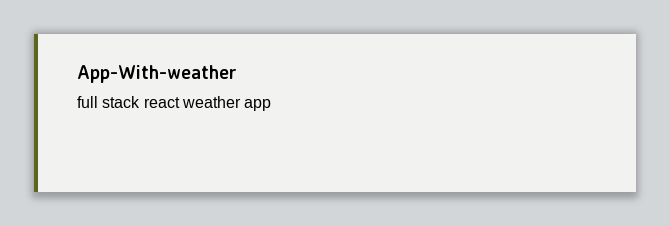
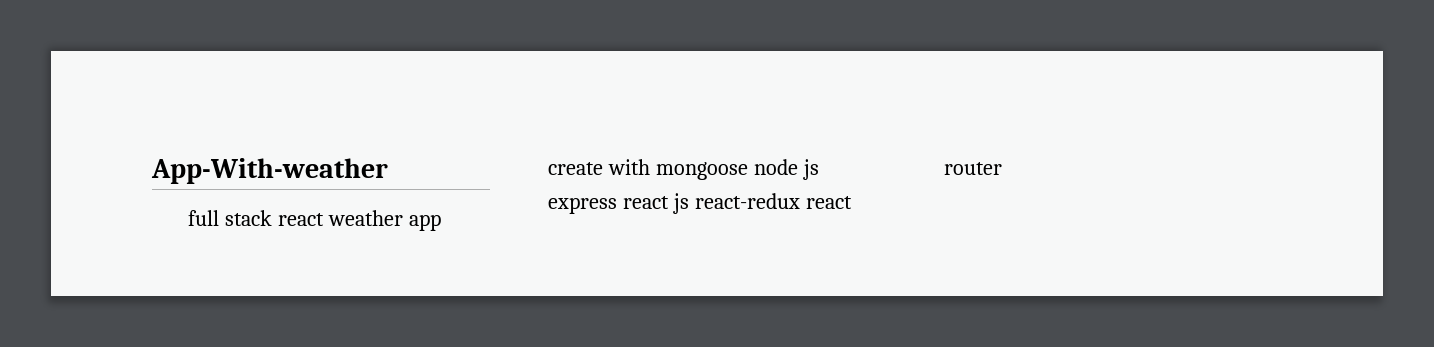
- full stack react weather app
+ full stack react weather app create with mongoose node js express react js react-redux react router

